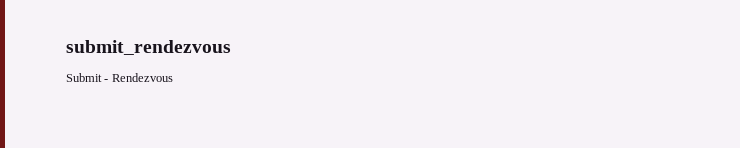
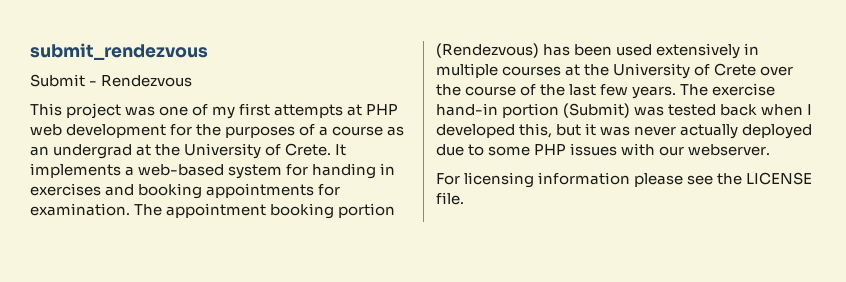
+ This project was one of my first attempts at PHP web development for the purposes of a course as an undergrad at the University of Crete. It implements a web-based system for handing in exercises and booking appointments for examination. The appointment booking portion (Rendezvous) has been used extensively in multiple courses at the University of Crete over the course of the last few years. The exercise hand-in portion (Submit) was tested back when I developed this, but it was never actually deployed due to some PHP issues with our webserver.
+ For licensing information please see the LICENSE file.

